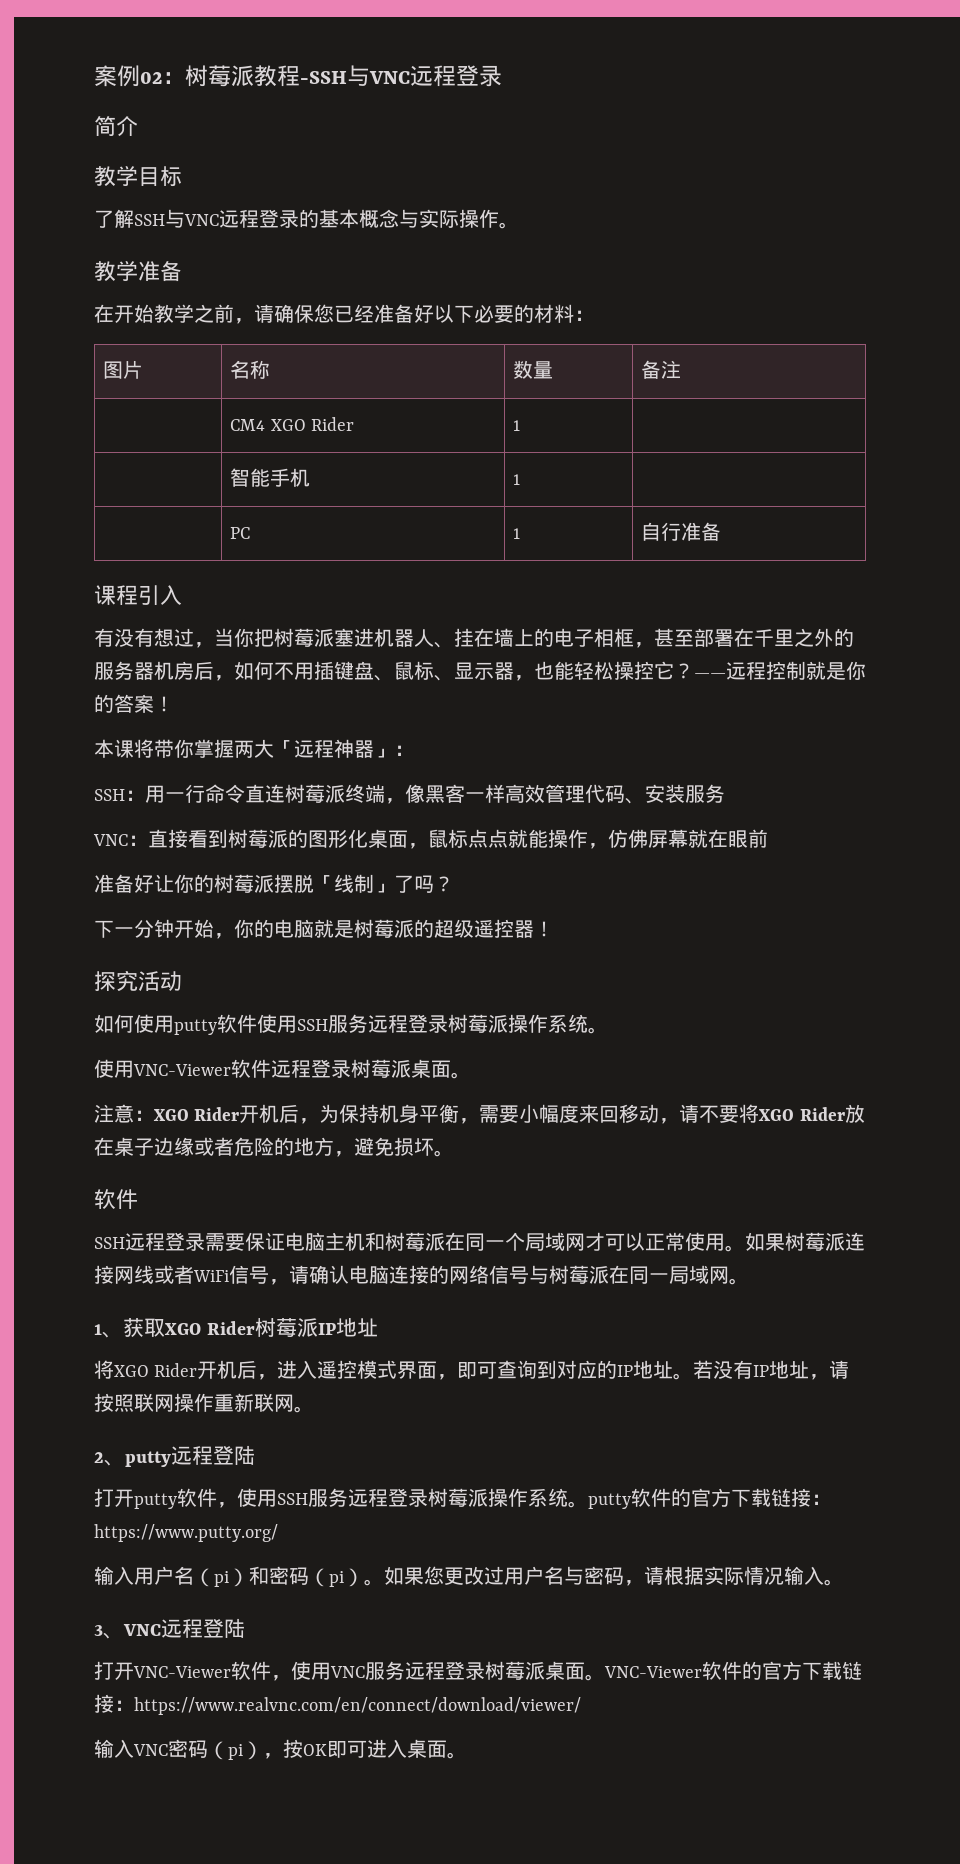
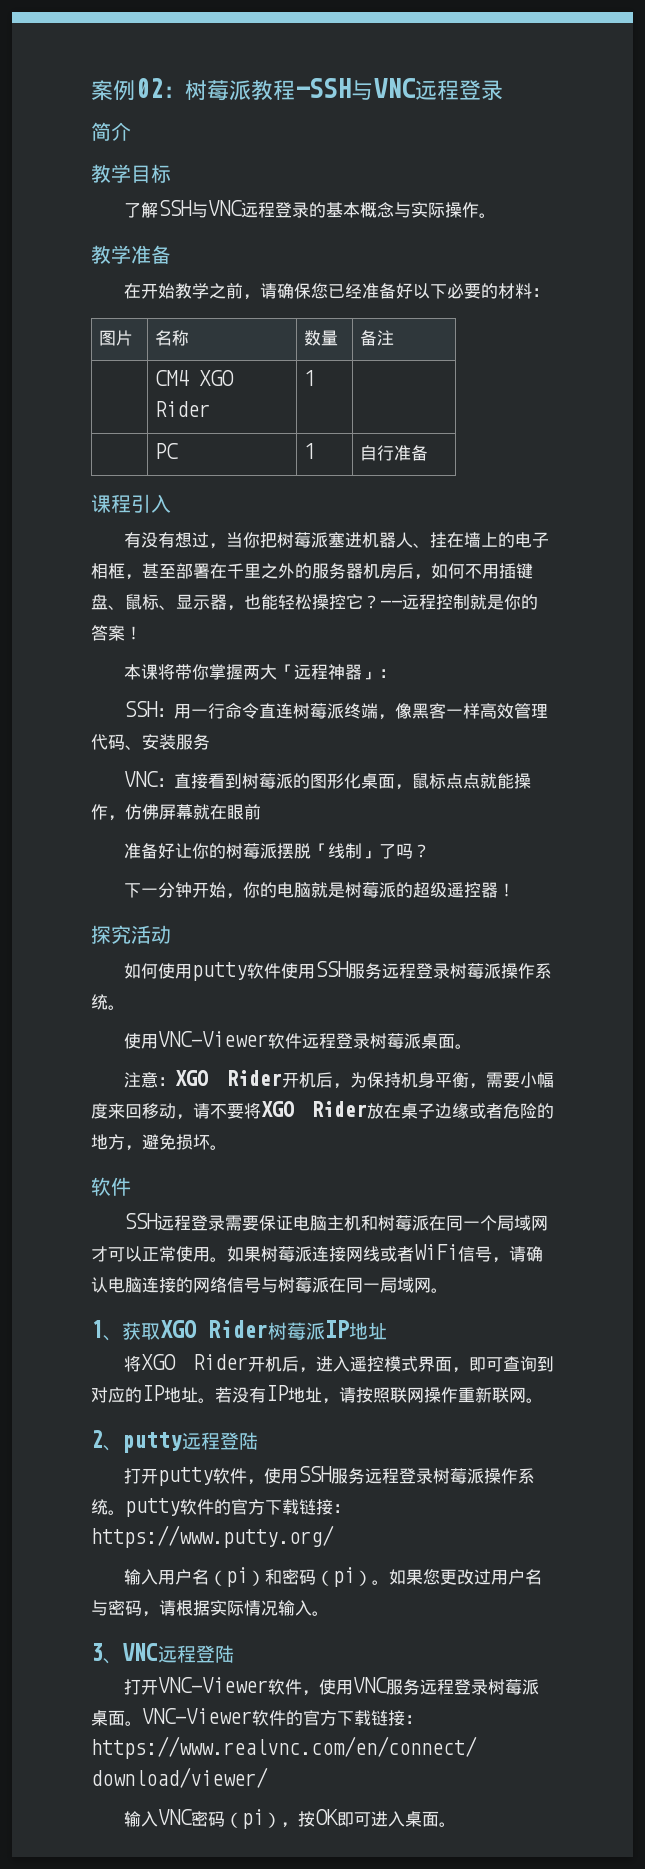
- | 智能手机 | 1 |

